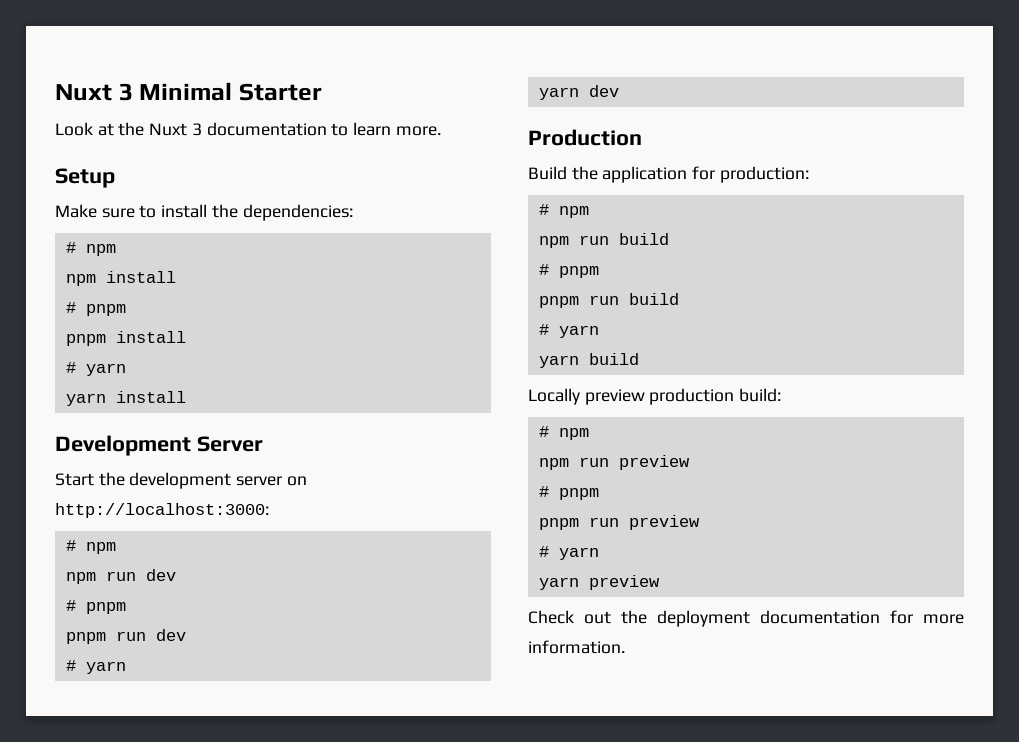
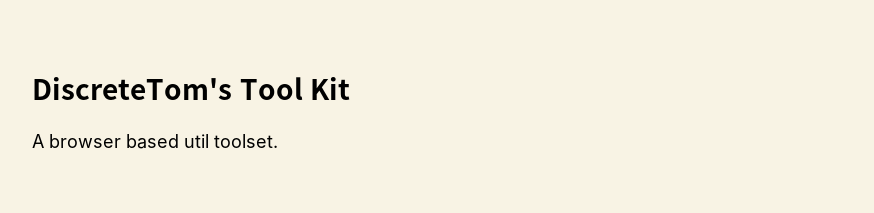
- Nuxt 3 Minimal Starter
- Look at the Nuxt 3 documentation to learn more.
- Setup
- Make sure to install the dependencies:
- # npm
- npm install
- # pnpm
- pnpm install
- # yarn
- yarn install
- Development Server
- Start the development server on http://localhost:3000:
- # npm
- npm run dev
- # pnpm
- pnpm run dev
- # yarn
- yarn dev
- Production
- Build the application for production:
- # npm
- npm run build
- # pnpm
- pnpm run build
- # yarn
- yarn build
- Locally preview production build:
- # npm
- npm run preview
- # pnpm
- pnpm run preview
- # yarn
- yarn preview
- Check out the deployment documentation for more information.
+ DiscreteTom's Tool Kit
+ A browser based util toolset.

